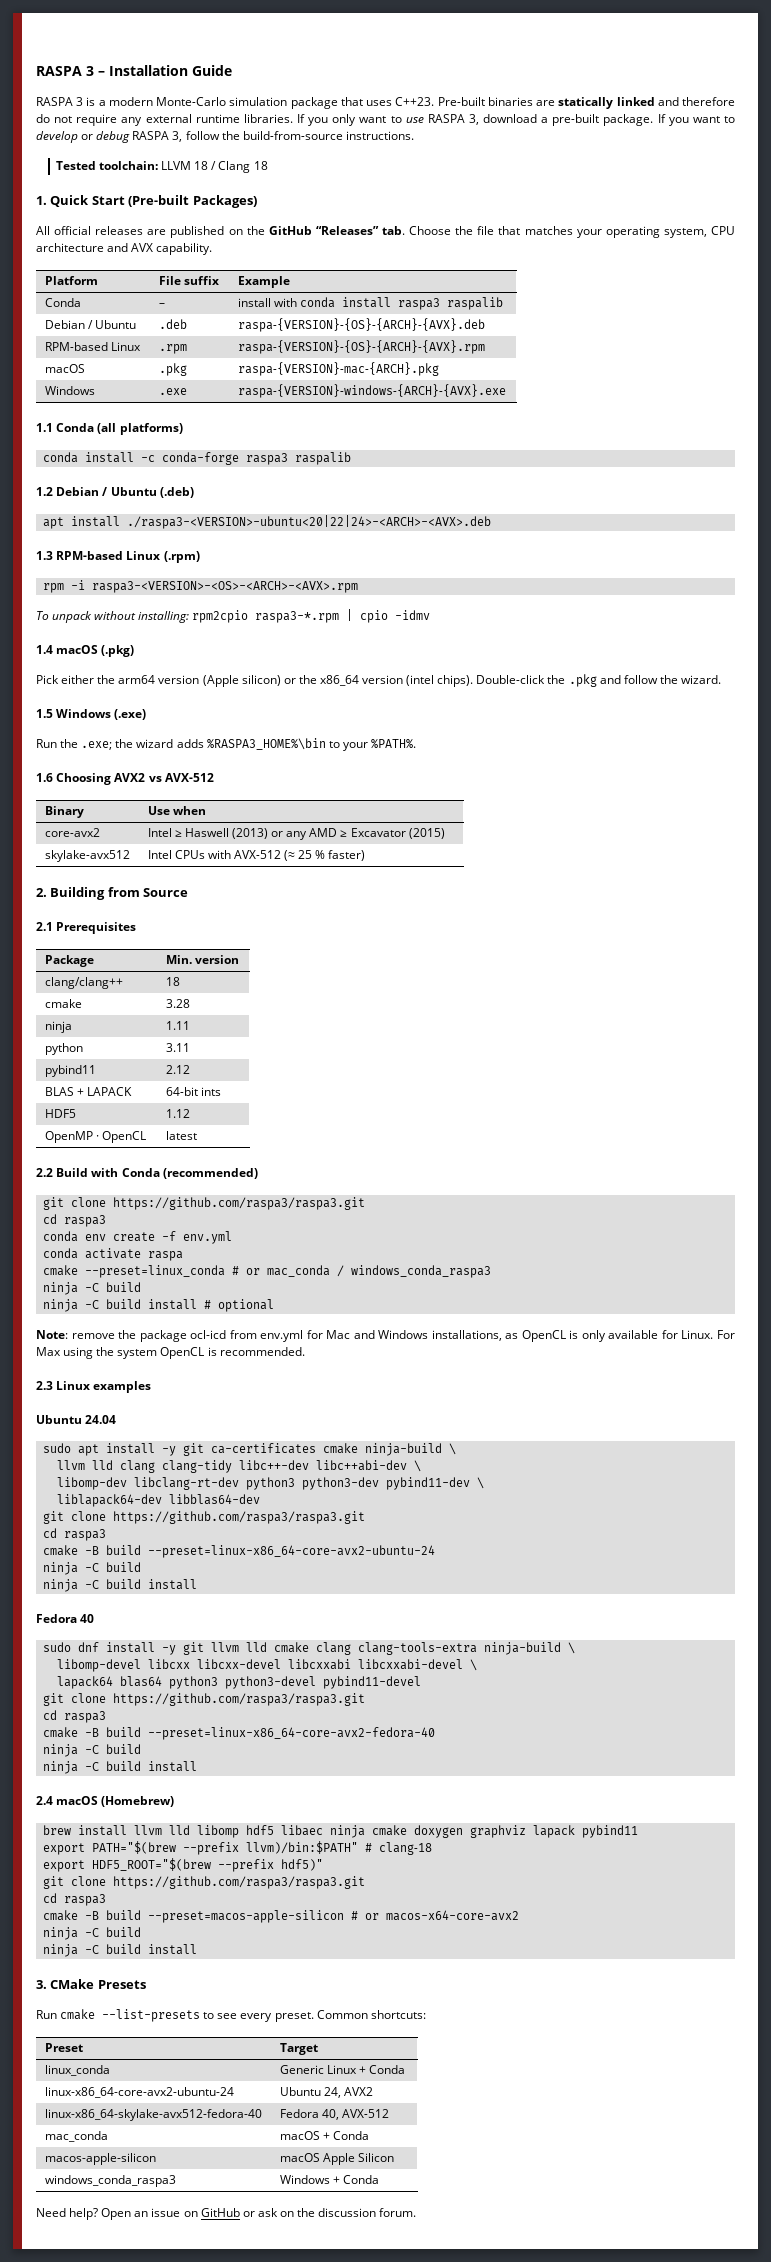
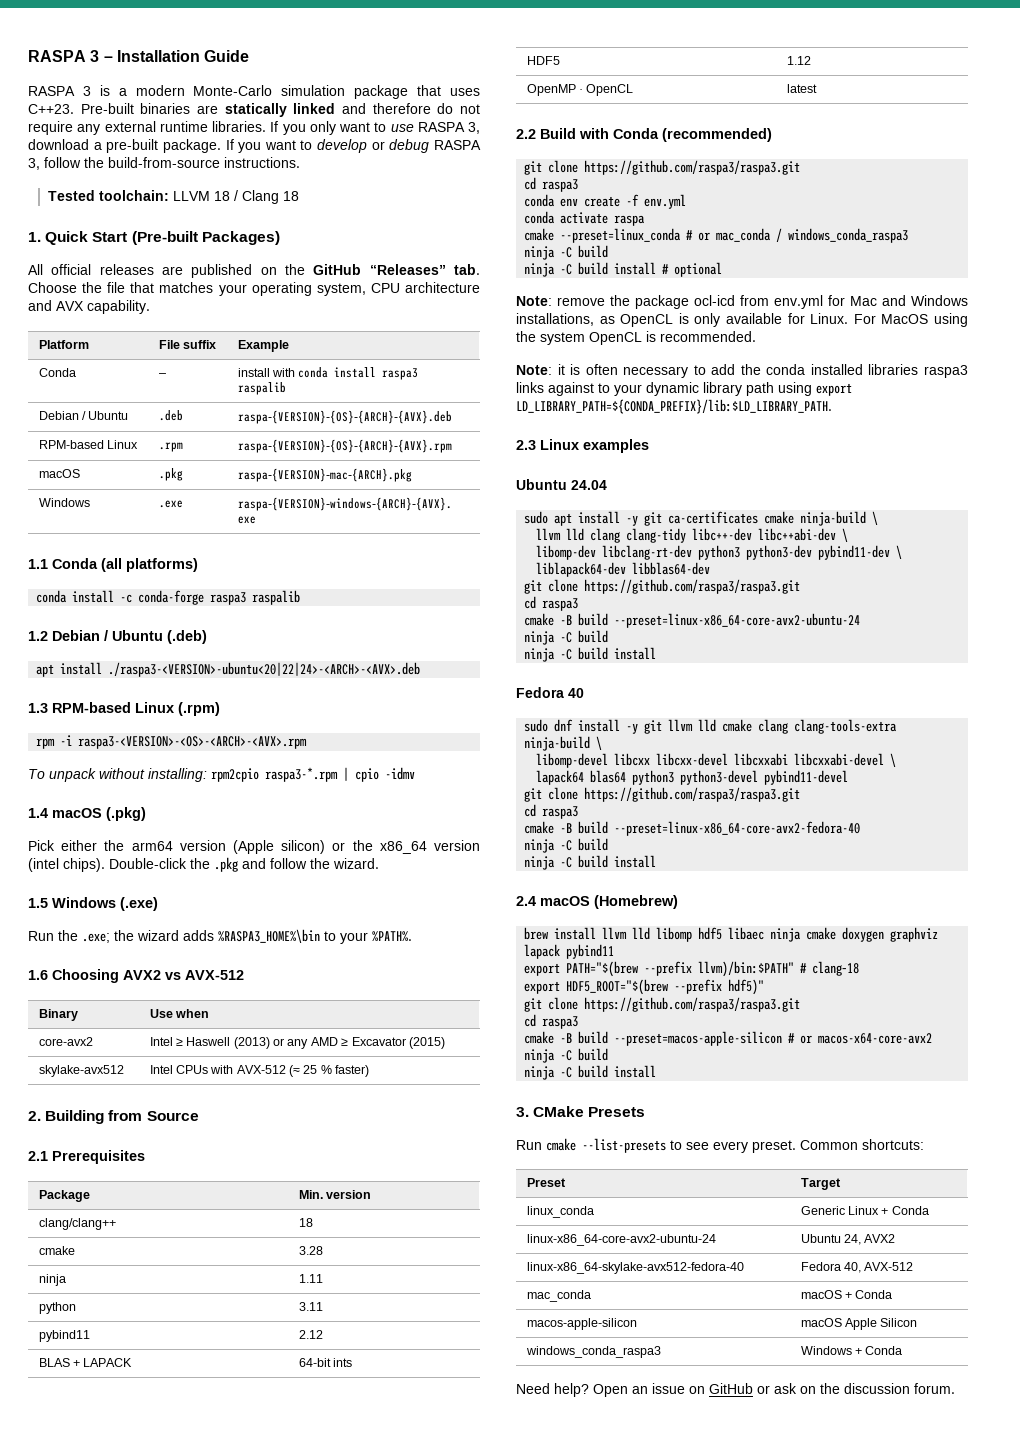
- For Max using the system OpenCL is recommended.
+ For MacOS using the system OpenCL is recommended.
+ Note: it is often necessary to add the conda installed libraries raspa3 links against to your dynamic library path using export LD_LIBRARY_PATH=${CONDA_PREFIX}/lib:$LD_LIBRARY_PATH.

